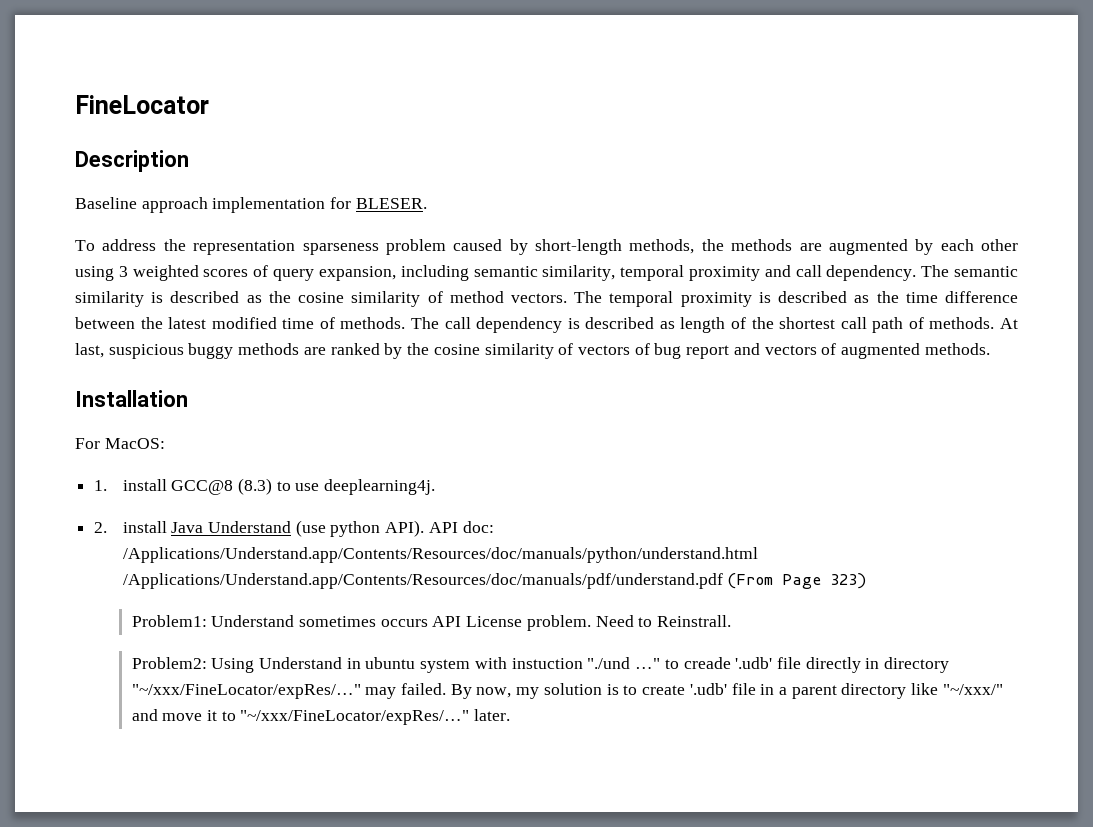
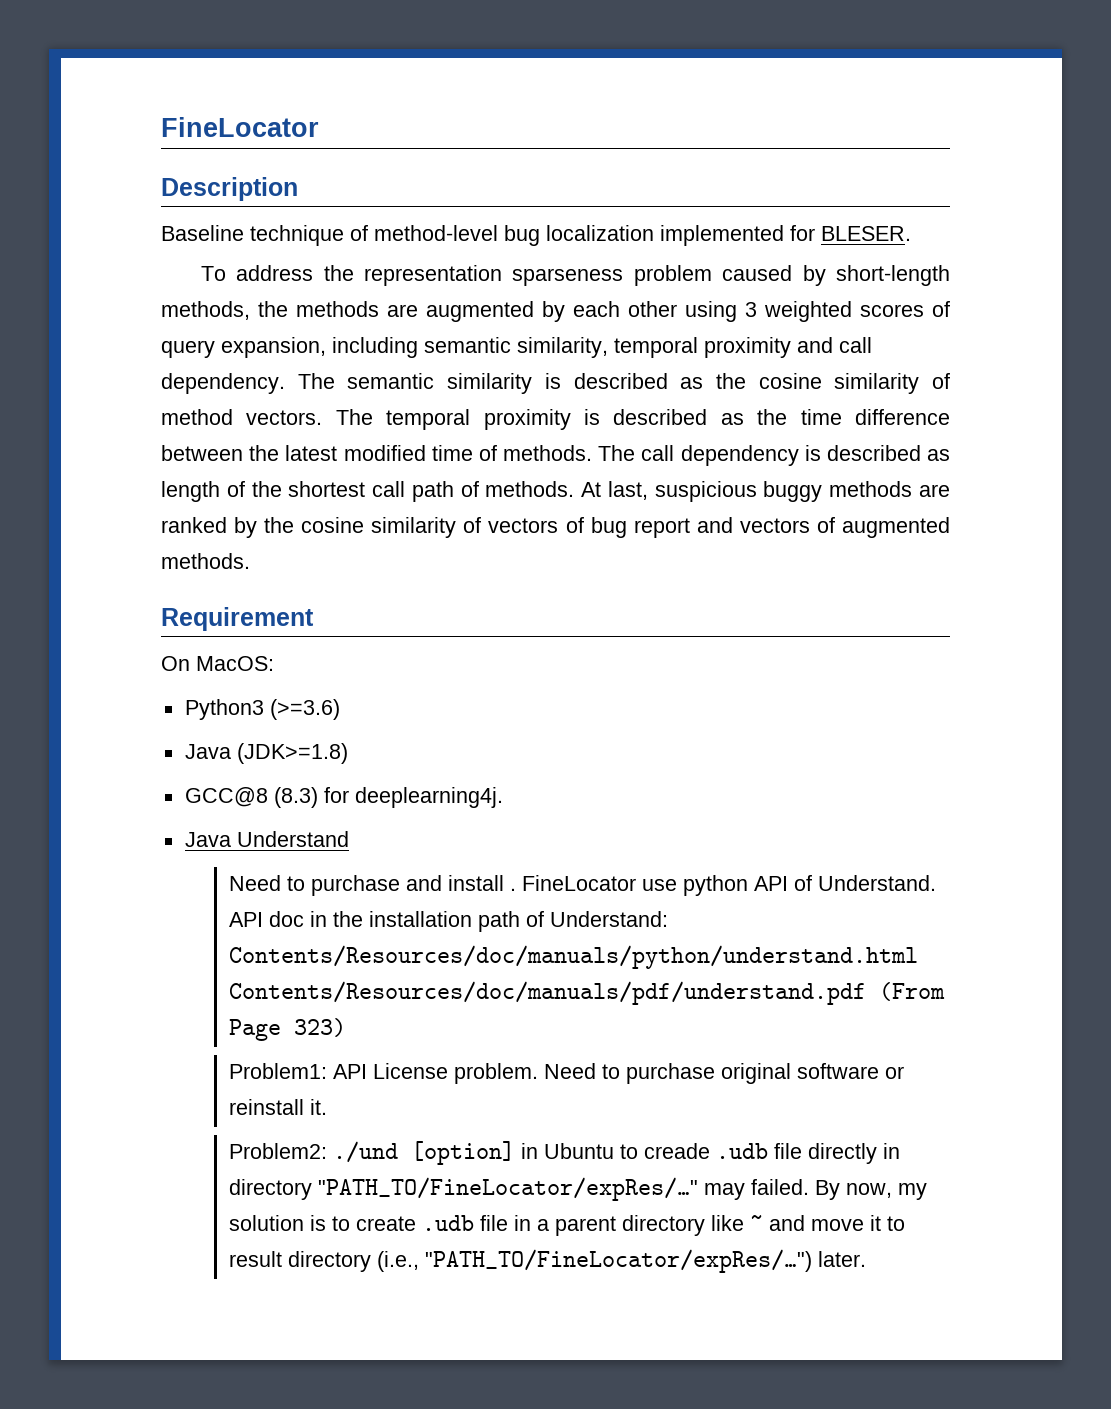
- Baseline approach implementation for BLESER.
+ Baseline technique of method-level bug localization implemented for BLESER.
- Installation
- For MacOS:
+ Requirement
+ On MacOS:
- 1. install GCC@8 (8.3) to use deeplearning4j.
+ Python3 (>=3.6)
+ Java (JDK>=1.8)
+ GCC@8 (8.3) for deeplearning4j.
- 2. install Java Understand (use python API). API doc: /Applications/Understand.app/Contents/Resources/doc/manuals/python/understand.html /Applications/Understand.app/Contents/Resources/doc/manuals/pdf/understand.pdf (From Page 323)
+ Java Understand
+ Need to purchase and install . FineLocator use python API of Understand. API doc in the installation path of Understand: Contents/Resources/doc/manuals/python/understand.html Contents/Resources/doc/manuals/pdf/understand.pdf (From Page 323)
- Problem1: Understand sometimes occurs API License problem.
+ Problem1: API License problem.
- Need to Reinstrall.
- Problem2: Using Understand in ubuntu system with instuction "./und …" to creade '.udb' file directly in directory "~/xxx/FineLocator/expRes/…" may failed.
+ Need to purchase original software or reinstall it.
+ Problem2: ./und [option] in Ubuntu to creade .udb file directly in directory "PATH_TO/FineLocator/expRes/…" may failed.
- By now, my solution is to create '.udb' file in a parent directory like "~/xxx/" and move it to "~/xxx/FineLocator/expRes/…" later.
+ By now, my solution is to create .udb file in a parent directory like ~ and move it to result directory (i.e., "PATH_TO/FineLocator/expRes/…") later.

